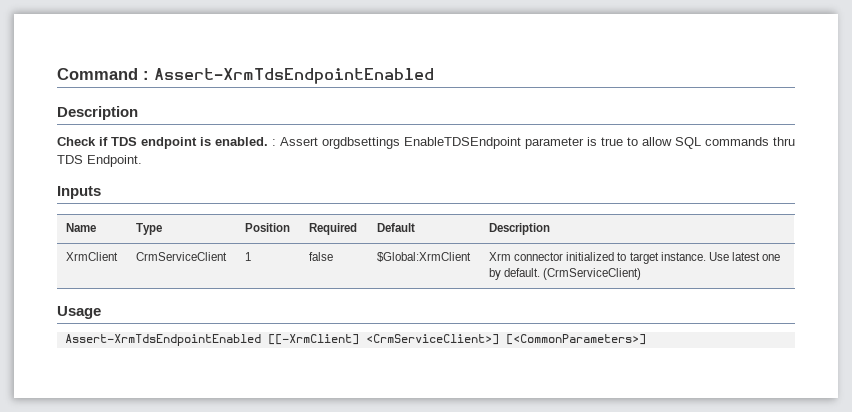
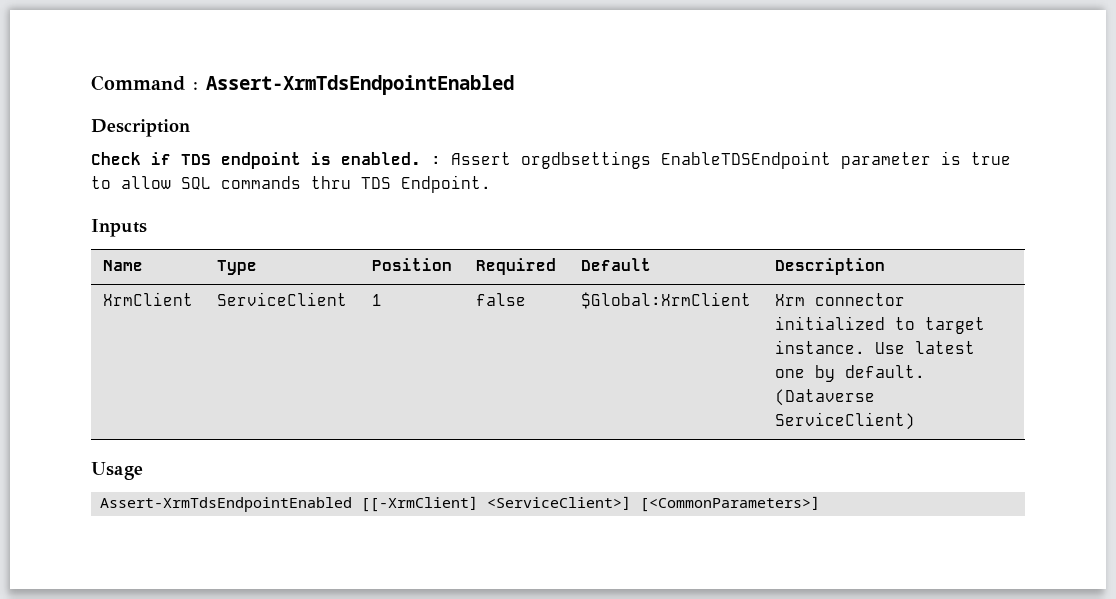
- XrmClient | CrmServiceClient | 1 | false | $Global:XrmClient | Xrm connector initialized to target instance. Use latest one by default. (CrmServiceClient)
+ XrmClient | ServiceClient | 1 | false | $Global:XrmClient | Xrm connector initialized to target instance. Use latest one by default. (Dataverse ServiceClient)
- Assert-XrmTdsEndpointEnabled [[-XrmClient] <CrmServiceClient>] [<CommonParameters>]
+ Assert-XrmTdsEndpointEnabled [[-XrmClient] <ServiceClient>] [<CommonParameters>]

